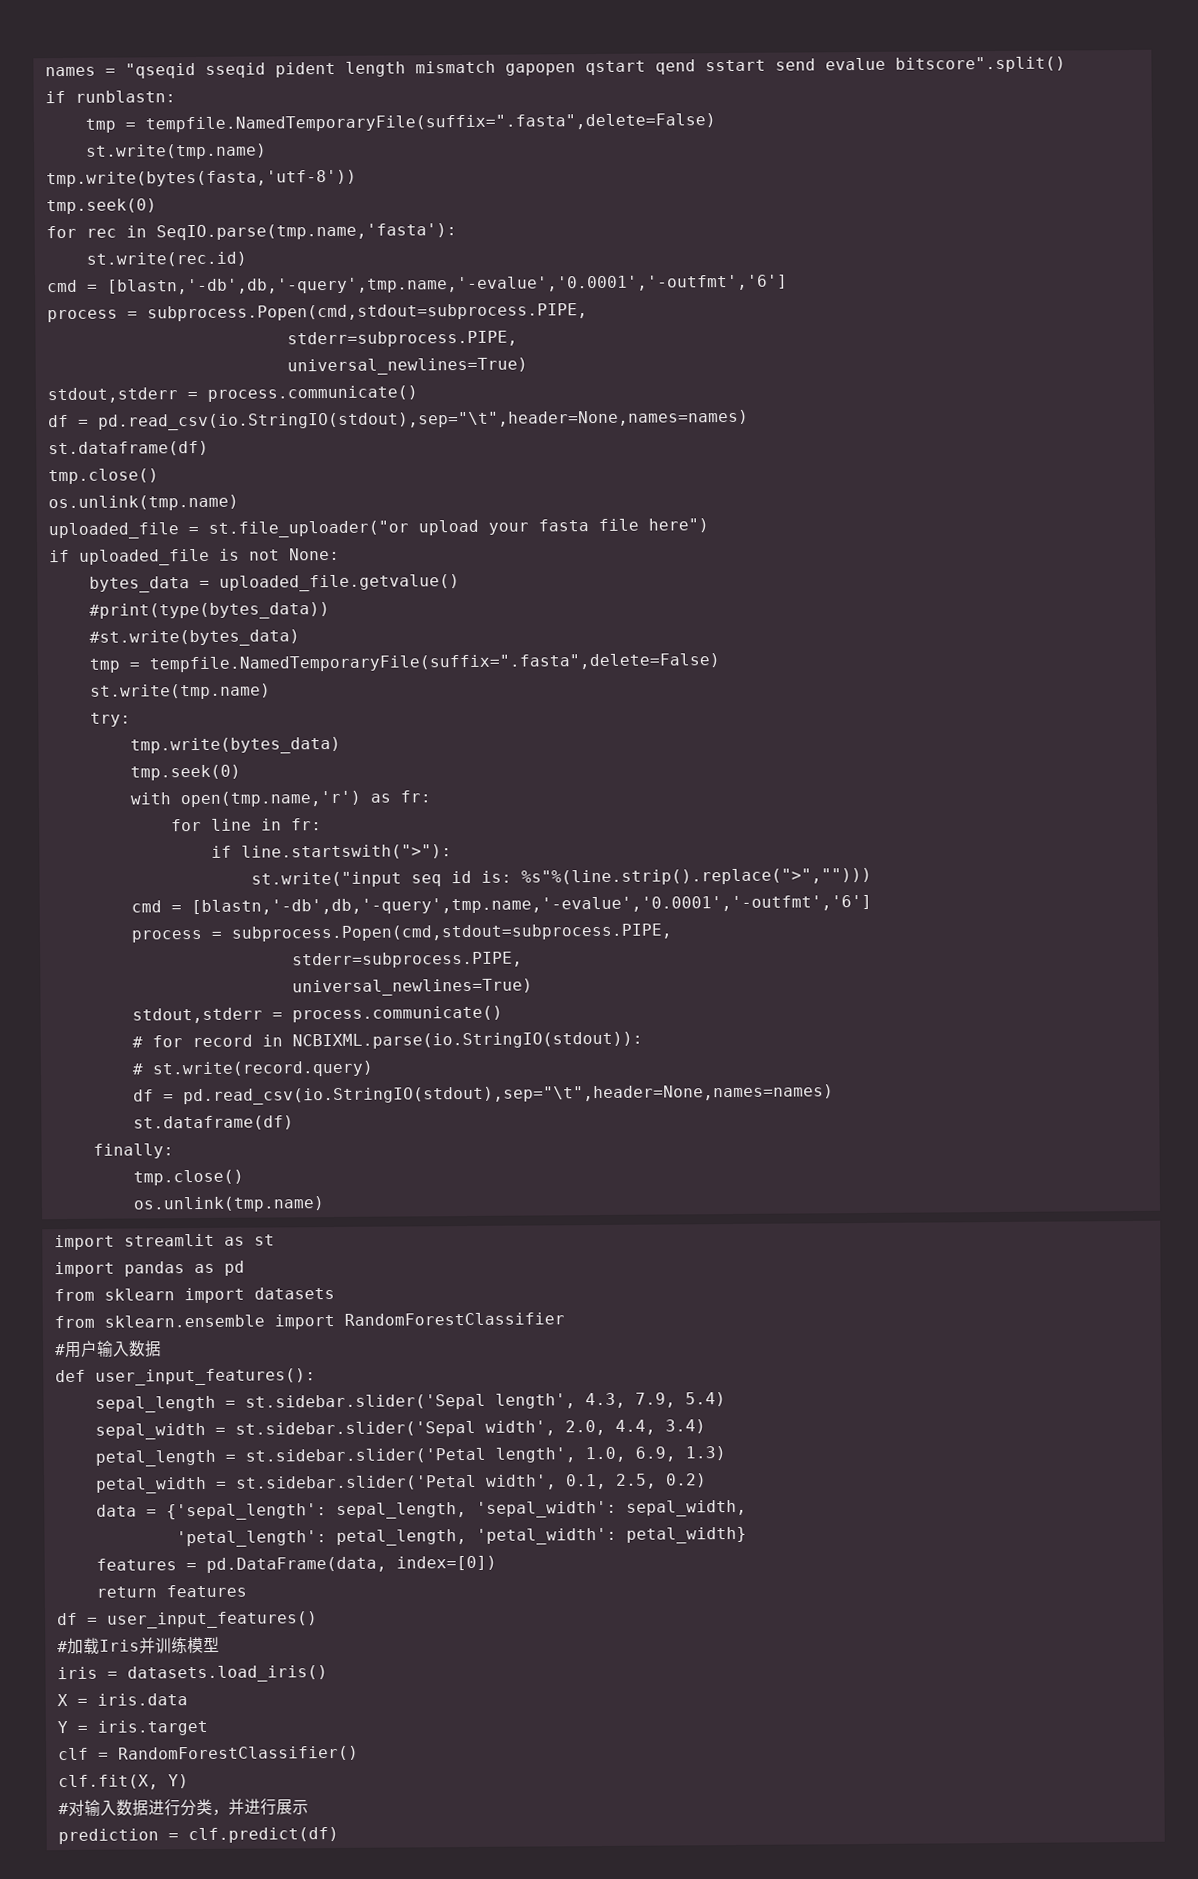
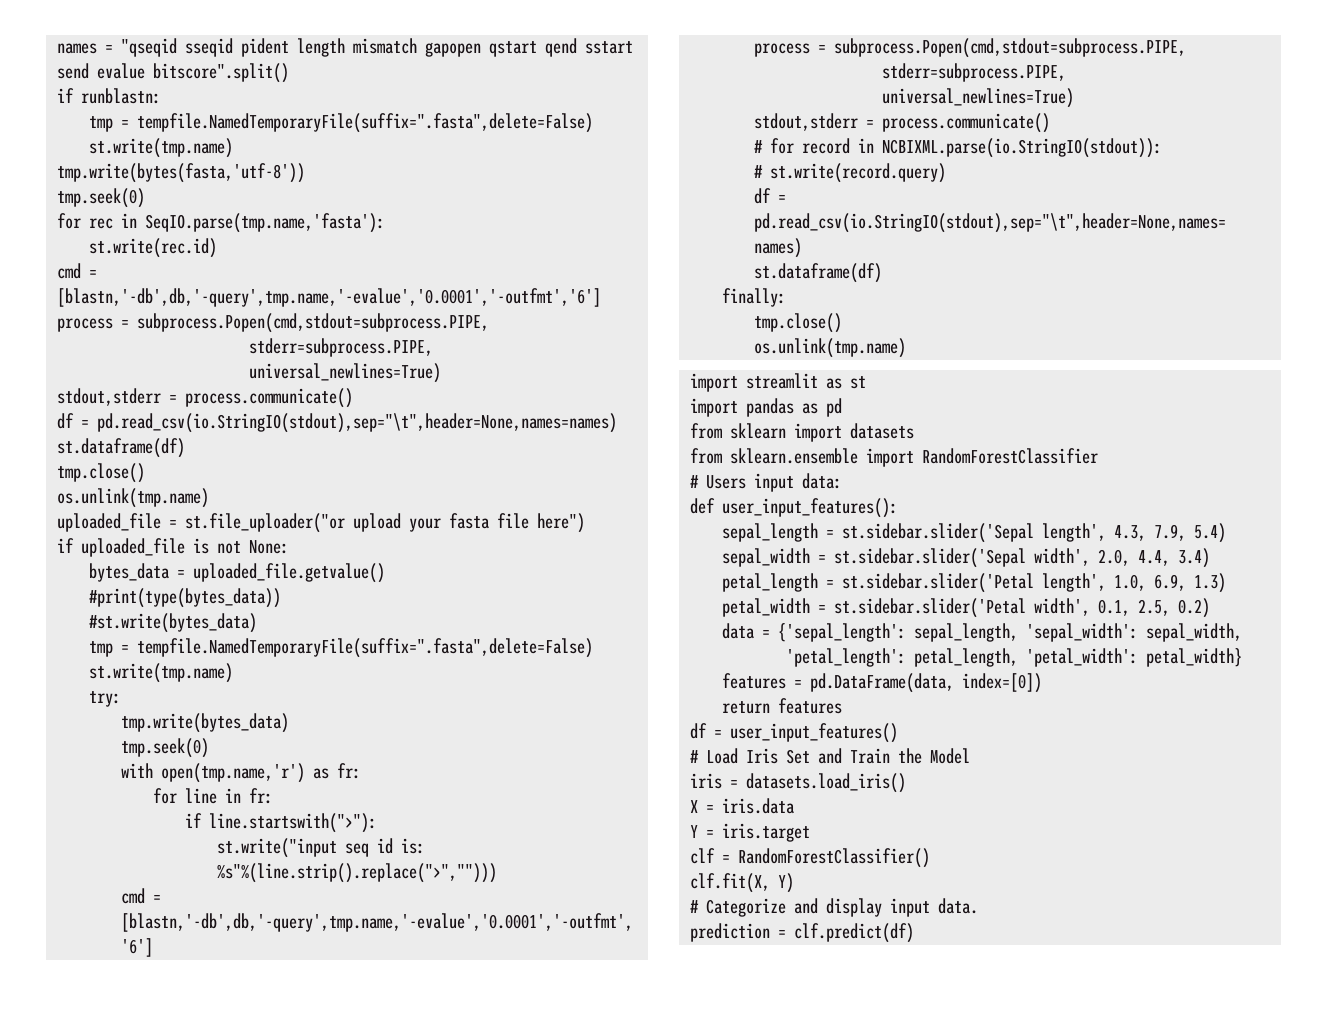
- #用户输入数据
+ # Users input data:
- #加载Iris并训练模型
+ # Load Iris Set and Train the Model
- #对输入数据进行分类，并进行展示
+ # Categorize and display input data.

